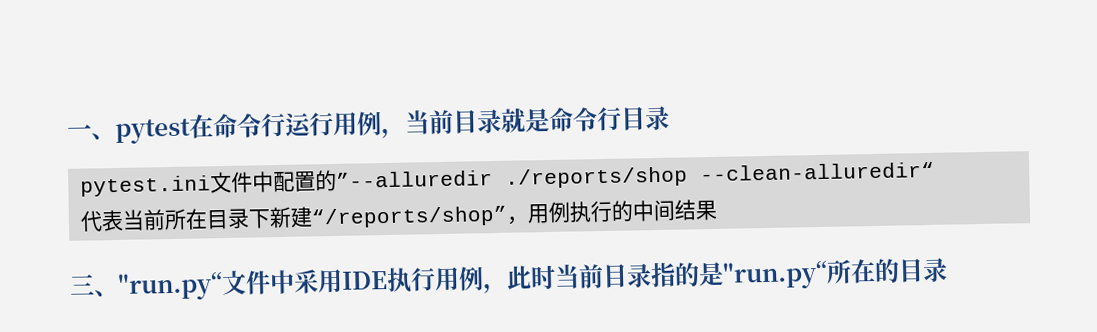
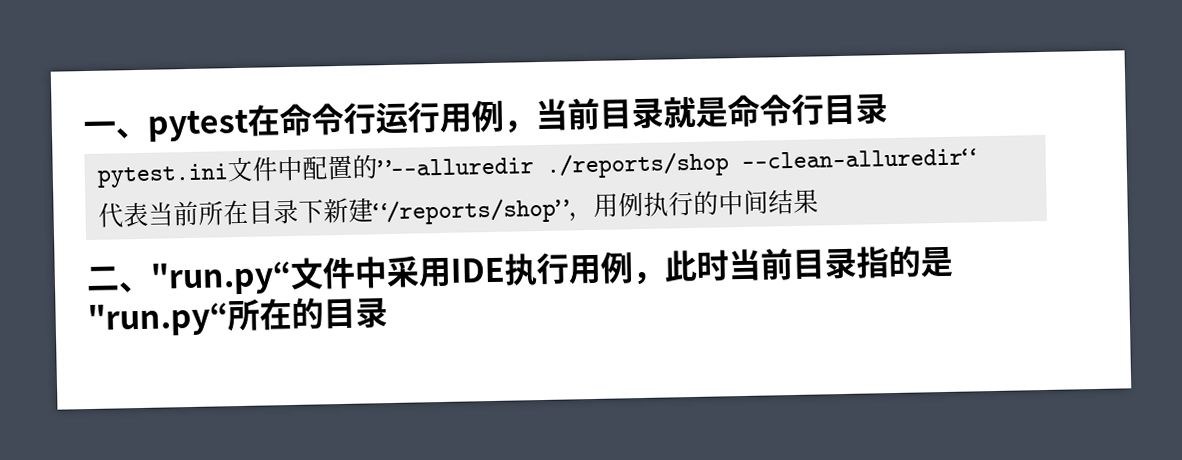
- 三、"run.py“文件中采用IDE执行用例，此时当前目录指的是"run.py“所在的目录
+ 二、"run.py“文件中采用IDE执行用例，此时当前目录指的是"run.py“所在的目录

